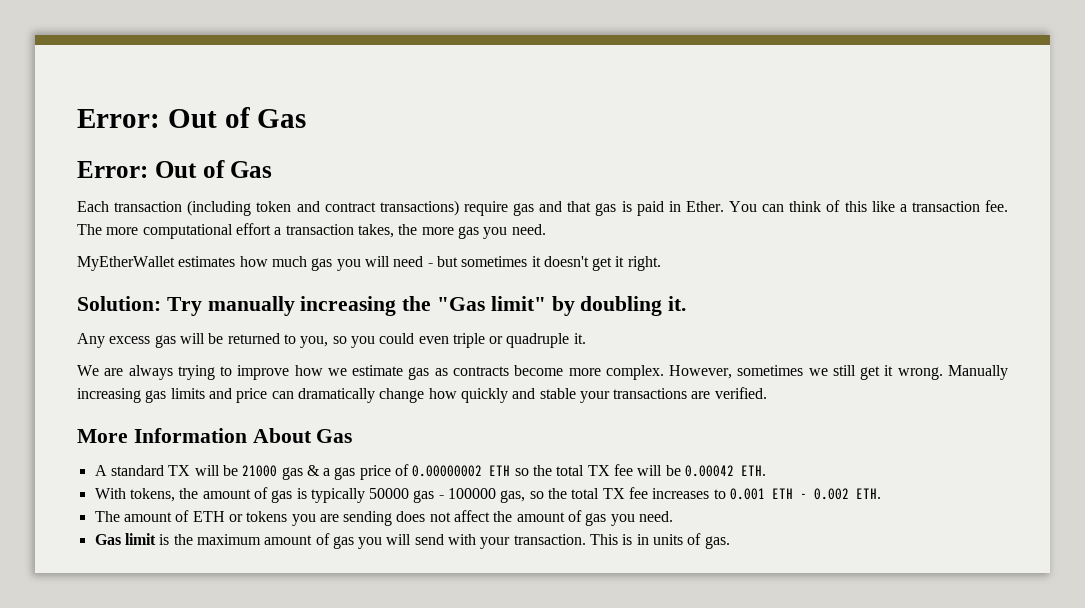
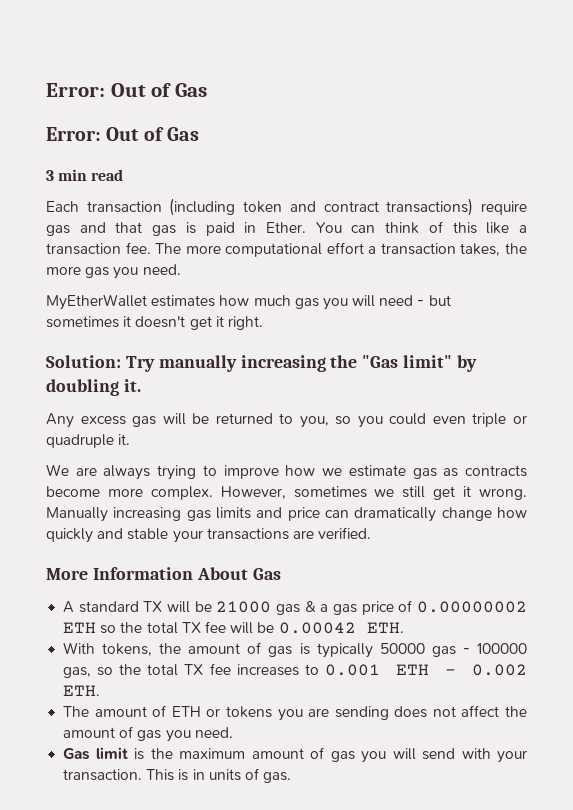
+ 3 min read

